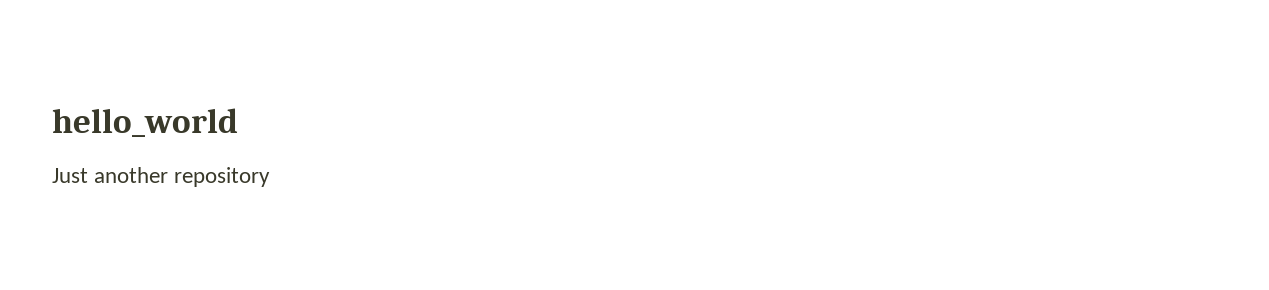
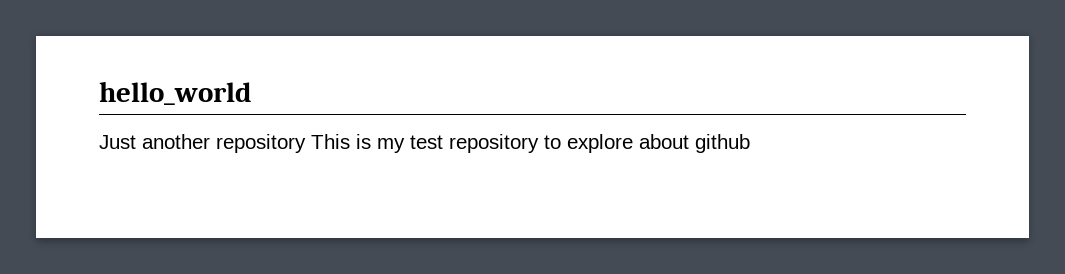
- Just another repository
+ Just another repository This is my test repository to explore about github

